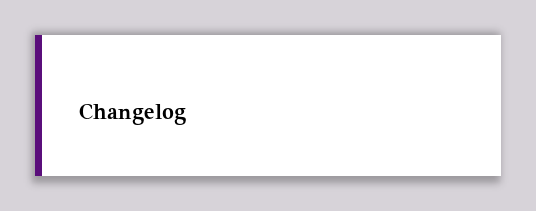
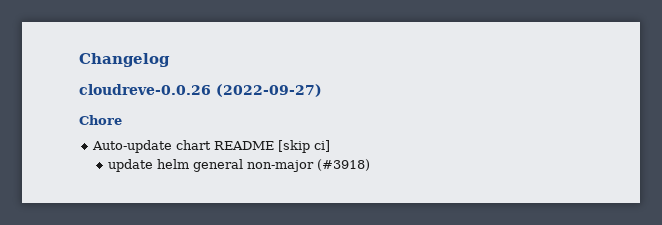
+ cloudreve-0.0.26 (2022-09-27)
+ Chore
+ Auto-update chart README [skip ci]
+ update helm general non-major (#3918)

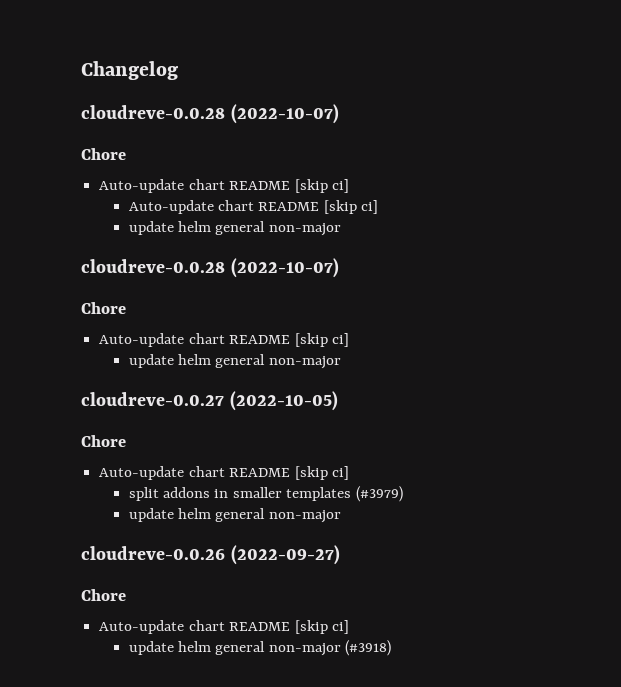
  Changelog
+ cloudreve-0.0.28 (2022-10-07)
+ Chore
+ Auto-update chart README [skip ci]
+ Auto-update chart README [skip ci]
+ update helm general non-major
+ cloudreve-0.0.28 (2022-10-07)
+ Chore
+ Auto-update chart README [skip ci]
+ update helm general non-major
+ cloudreve-0.0.27 (2022-10-05)
+ Chore
+ Auto-update chart README [skip ci]
+ split addons in smaller templates (#3979)
+ update helm general non-major

